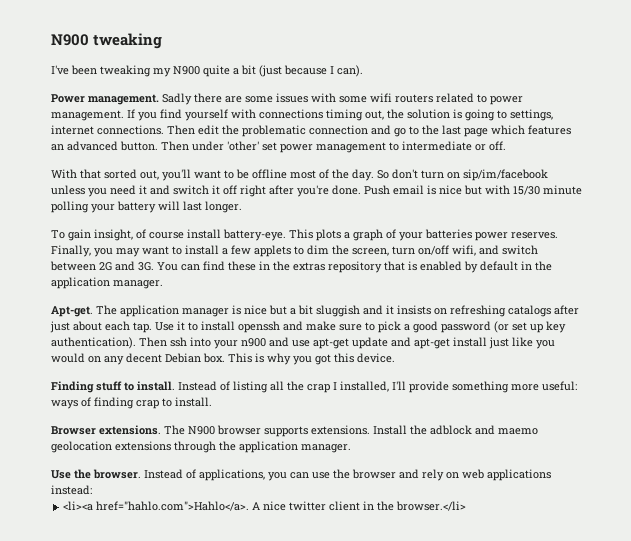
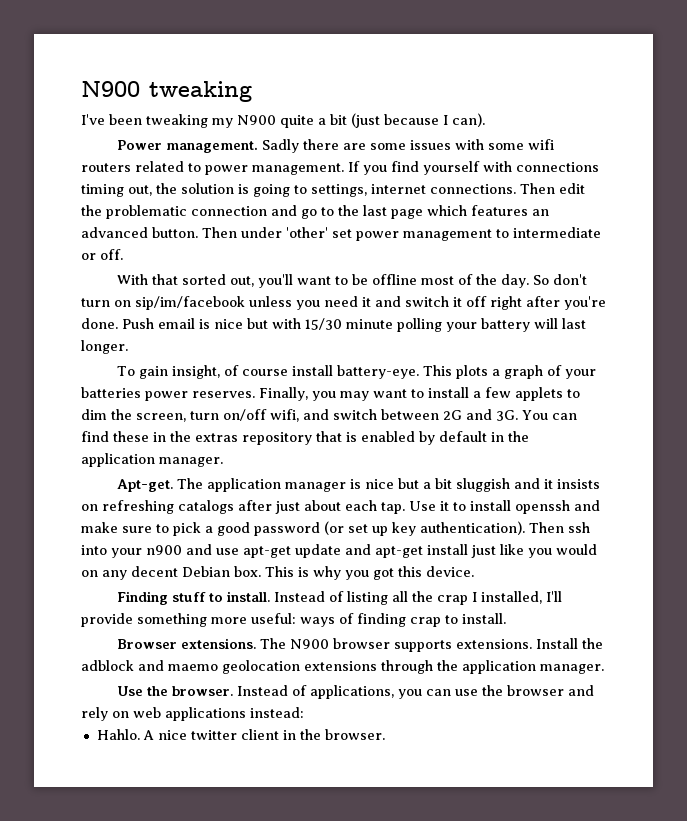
- <li><a href="hahlo.com">Hahlo</a>. A nice twitter client in the browser.</li>
+ Hahlo. A nice twitter client in the browser.

